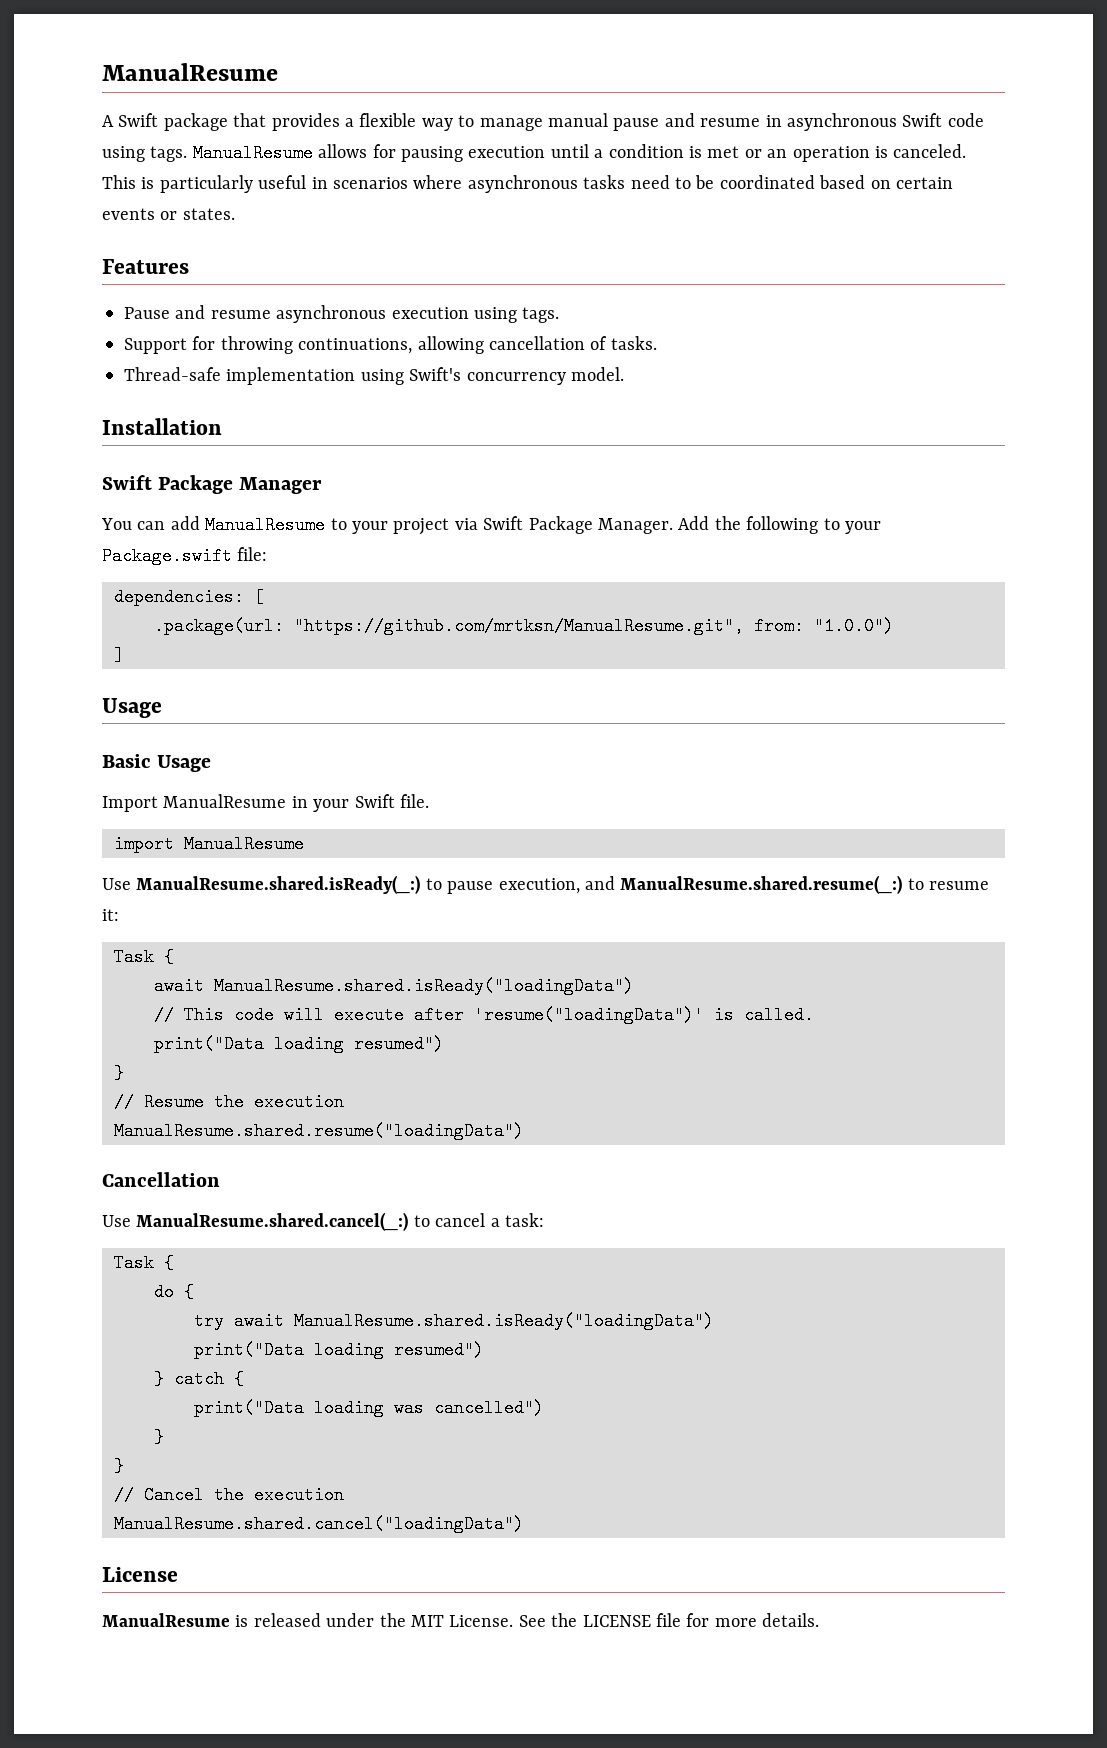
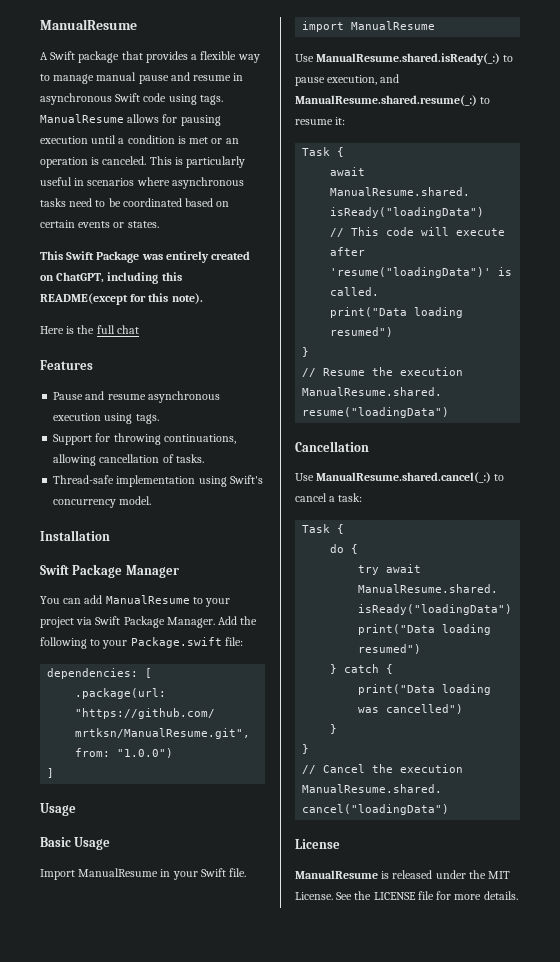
+ This Swift Package was entirely created on ChatGPT, including this README(except for this note).
+ Here is the full chat

